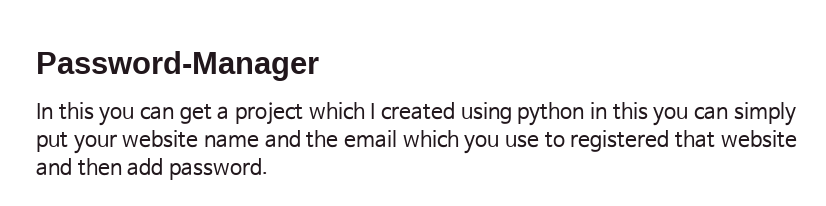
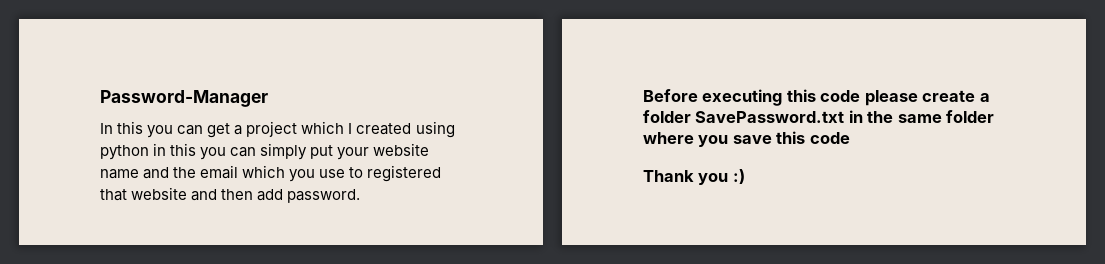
+ Before executing this code please create a folder SavePassword.txt in the same folder where you save this code
+ Thank you :)

